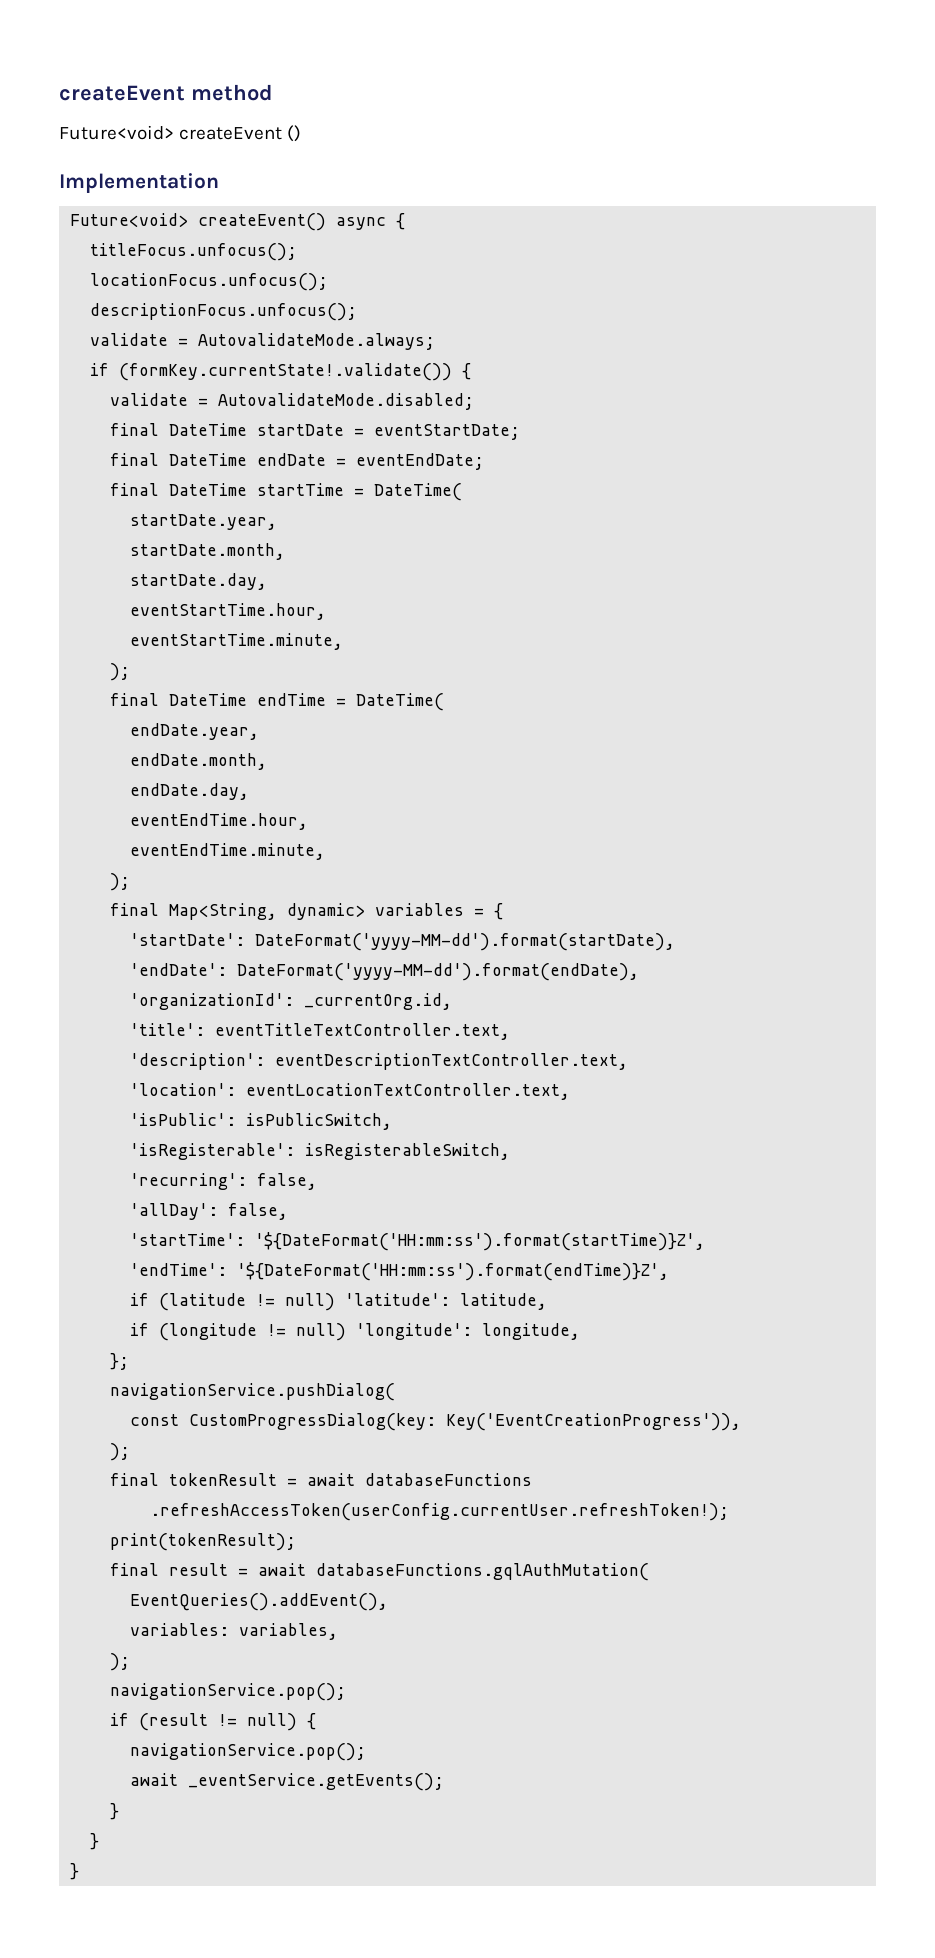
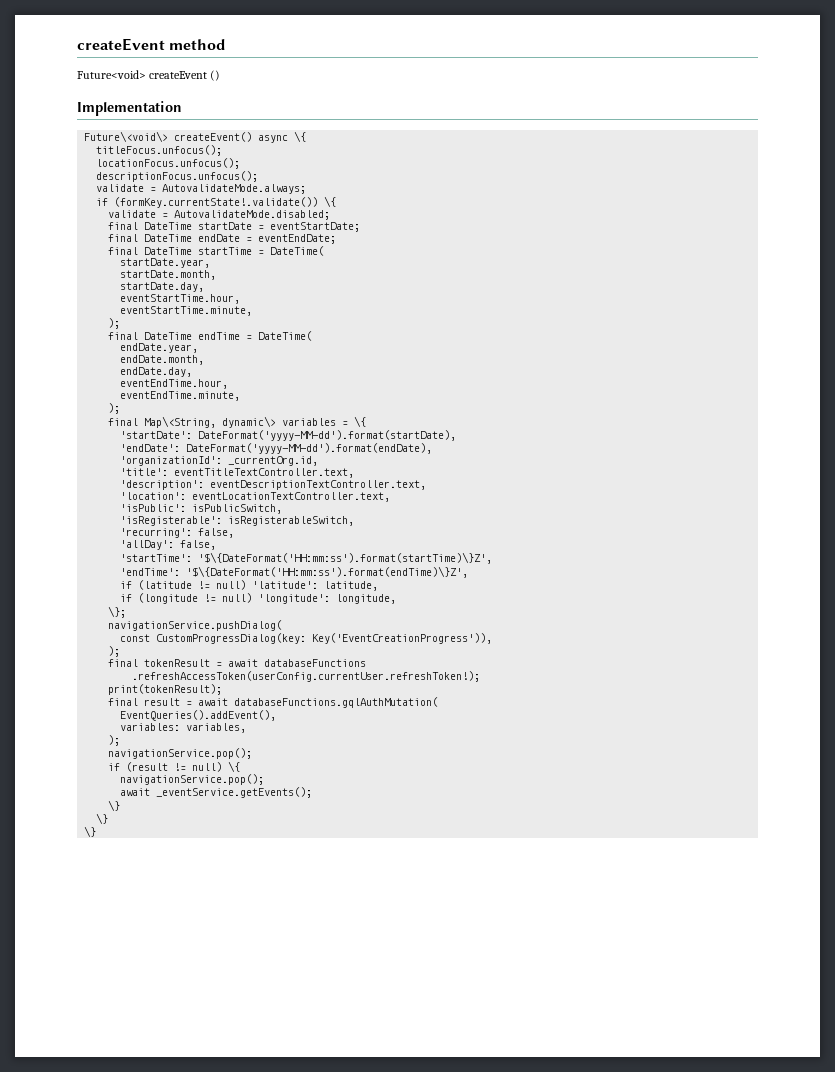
- Future<void> createEvent() async {
+ Future\<void\> createEvent() async \{
- if (formKey.currentState!.validate()) {
+ if (formKey.currentState!.validate()) \{
- final Map<String, dynamic> variables = {
+ final Map\<String, dynamic\> variables = \{
- 'startTime': '${DateFormat('HH:mm:ss').format(startTime)}Z',
+ 'startTime': '$\{DateFormat('HH:mm:ss').format(startTime)\}Z',
- 'endTime': '${DateFormat('HH:mm:ss').format(endTime)}Z',
+ 'endTime': '$\{DateFormat('HH:mm:ss').format(endTime)\}Z',
- };
+ \};
- if (result != null) {
+ if (result != null) \{
  await _eventService.getEvents();
- }
- }
- }
+ \}
+ \}
+ \}

